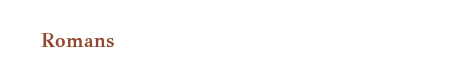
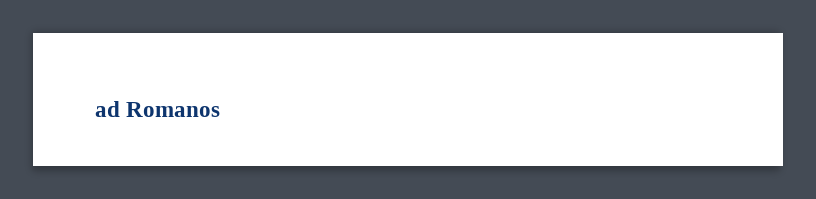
- Romans
+ ad Romanos

